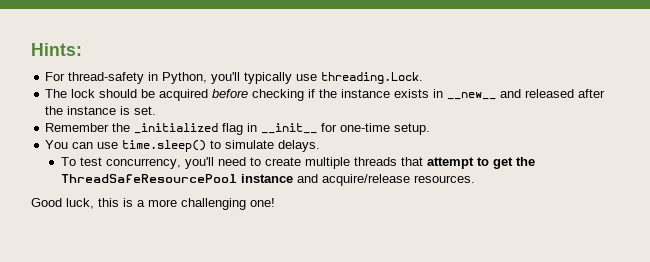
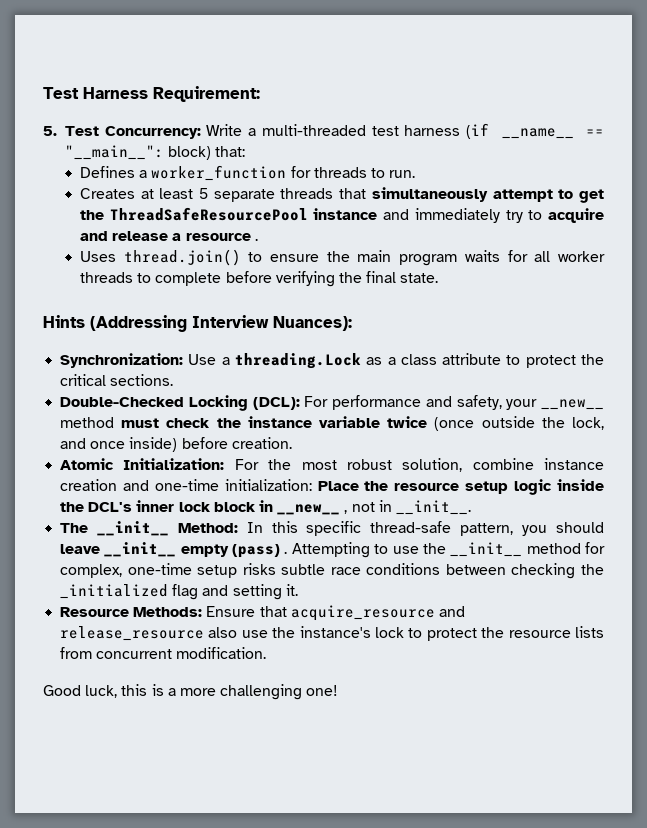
- Hints:
- For thread-safety in Python, you'll typically use threading.Lock.
- The lock should be acquired before checking if the instance exists in __new__ and released after the instance is set.
- Remember the _initialized flag in __init__ for one-time setup.
- You can use time.sleep() to simulate delays.
- To test concurrency, you'll need to create multiple threads that attempt to get the ThreadSafeResourcePool instance and acquire/release resources.
+ Test Harness Requirement:
+ 5. Test Concurrency: Write a multi-threaded test harness (if __name__ == "__main__": block) that:
+ Defines a worker_function for threads to run.
+ Creates at least 5 separate threads that simultaneously attempt to get the ThreadSafeResourcePool instance and immediately try to acquire and release a resource .
+ Uses thread.join() to ensure the main program waits for all worker threads to complete before verifying the final state.
+ Hints (Addressing Interview Nuances):
+ Synchronization: Use a threading.Lock as a class attribute to protect the critical sections.
+ Double-Checked Locking (DCL): For performance and safety, your __new__ method must check the instance variable twice (once outside the lock, and once inside) before creation.
+ Atomic Initialization: For the most robust solution, combine instance creation and one-time initialization: Place the resource setup logic inside the DCL's inner lock block in __new__ , not in __init__.
+ The __init__ Method: In this specific thread-safe pattern, you should leave __init__ empty (pass) . Attempting to use the __init__ method for complex, one-time setup risks subtle race conditions between checking the _initialized flag and setting it.
+ Resource Methods: Ensure that acquire_resource and release_resource also use the instance's lock to protect the resource lists from concurrent modification.

